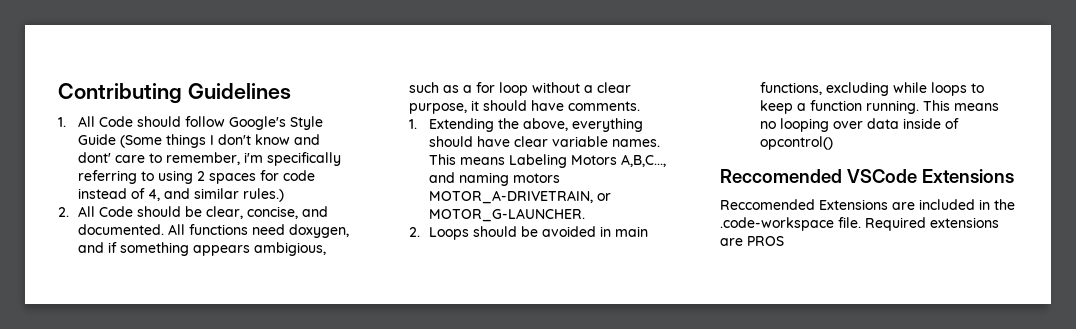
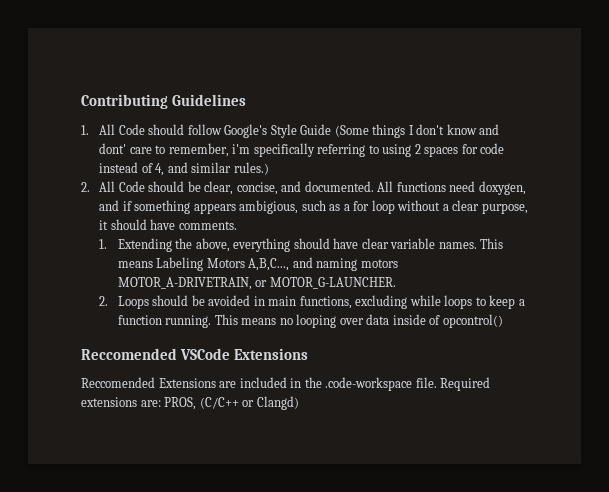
- Required extensions are PROS
+ Required extensions are: PROS, (C/C++ or Clangd)

